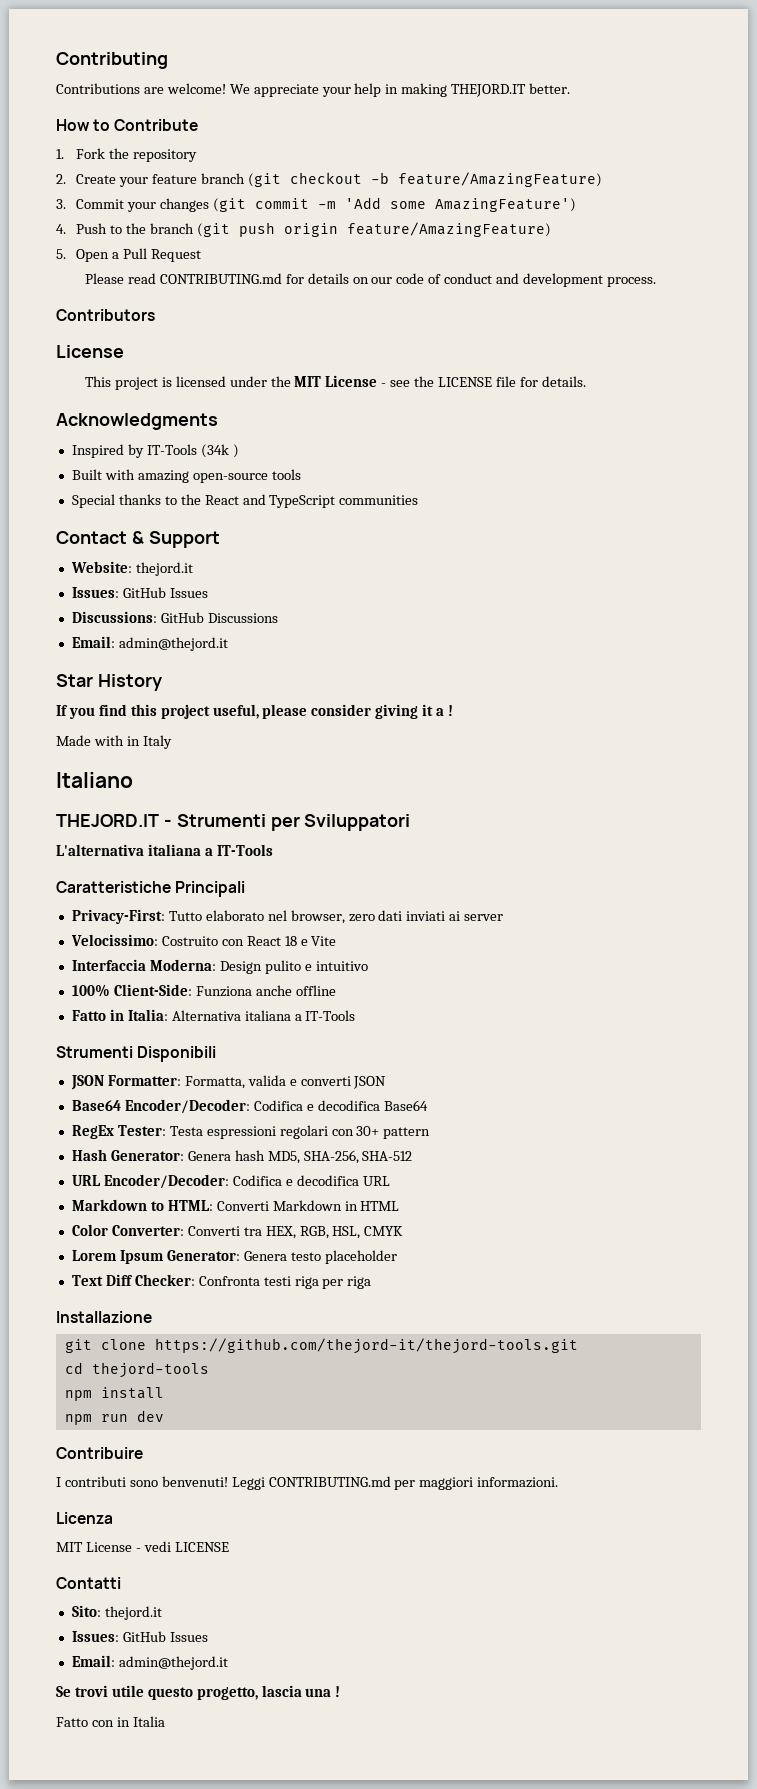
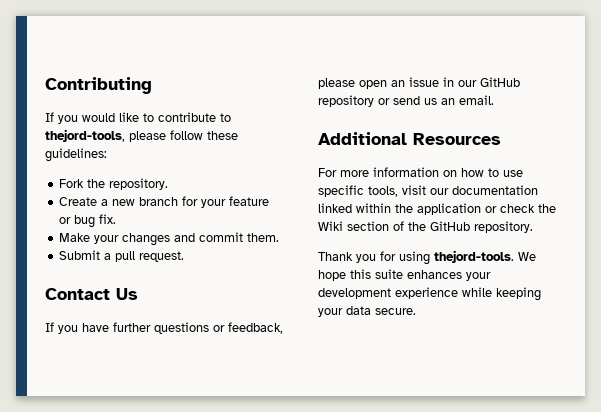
- Contributions are welcome! We appreciate your help in making THEJORD.IT better.
- How to Contribute
- 1. Fork the repository
- 2. Create your feature branch (git checkout -b feature/AmazingFeature)
- 3. Commit your changes (git commit -m 'Add some AmazingFeature')
- 4. Push to the branch (git push origin feature/AmazingFeature)
- 5. Open a Pull Request
- Please read CONTRIBUTING.md for details on our code of conduct and development process.
- Contributors
- License
- This project is licensed under the MIT License - see the LICENSE file for details.
- Acknowledgments
- Inspired by IT-Tools (34k )
- Built with amazing open-source tools
- Special thanks to the React and TypeScript communities
- Contact & Support
- Website: thejord.it
- Issues: GitHub Issues
- Discussions: GitHub Discussions
- Email: admin@thejord.it
- Star History
- If you find this project useful, please consider giving it a !
- Made with in Italy
- Italiano
- THEJORD.IT - Strumenti per Sviluppatori
- L'alternativa italiana a IT-Tools
- Caratteristiche Principali
- Privacy-First: Tutto elaborato nel browser, zero dati inviati ai server
- Velocissimo: Costruito con React 18 e Vite
- Interfaccia Moderna: Design pulito e intuitivo
- 100% Client-Side: Funziona anche offline
- Fatto in Italia: Alternativa italiana a IT-Tools
- Strumenti Disponibili
- JSON Formatter: Formatta, valida e converti JSON
- Base64 Encoder/Decoder: Codifica e decodifica Base64
- RegEx Tester: Testa espressioni regolari con 30+ pattern
- Hash Generator: Genera hash MD5, SHA-256, SHA-512
- URL Encoder/Decoder: Codifica e decodifica URL
- Markdown to HTML: Converti Markdown in HTML
- Color Converter: Converti tra HEX, RGB, HSL, CMYK
- Lorem Ipsum Generator: Genera testo placeholder
- Text Diff Checker: Confronta testi riga per riga
- Installazione
- git clone https://github.com/thejord-it/thejord-tools.git
- cd thejord-tools
- npm install
- npm run dev
- Contribuire
- I contributi sono benvenuti! Leggi CONTRIBUTING.md per maggiori informazioni.
- Licenza
- MIT License - vedi LICENSE
- Contatti
- Sito: thejord.it
- Issues: GitHub Issues
- Email: admin@thejord.it
- Se trovi utile questo progetto, lascia una !
- Fatto con in Italia
+ If you would like to contribute to thejord-tools, please follow these guidelines:
+ Fork the repository.
+ Create a new branch for your feature or bug fix.
+ Make your changes and commit them.
+ Submit a pull request.
+ Contact Us
+ If you have further questions or feedback, please open an issue in our GitHub repository or send us an email.
+ Additional Resources
+ For more information on how to use specific tools, visit our documentation linked within the application or check the Wiki section of the GitHub repository.
+ Thank you for using thejord-tools. We hope this suite enhances your development experience while keeping your data secure.

